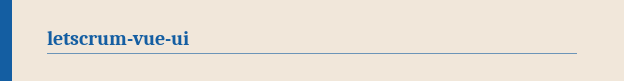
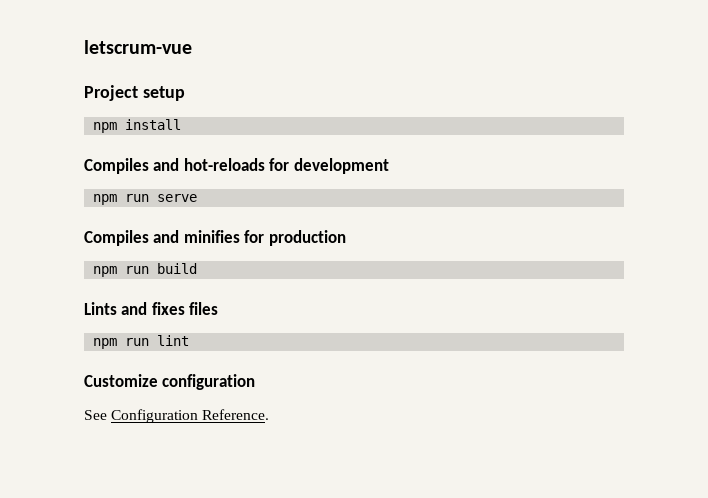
- letscrum-vue-ui
+ letscrum-vue
+ Project setup
+ npm install
+ Compiles and hot-reloads for development
+ npm run serve
+ Compiles and minifies for production
+ npm run build
+ Lints and fixes files
+ npm run lint
+ Customize configuration
+ See Configuration Reference.

